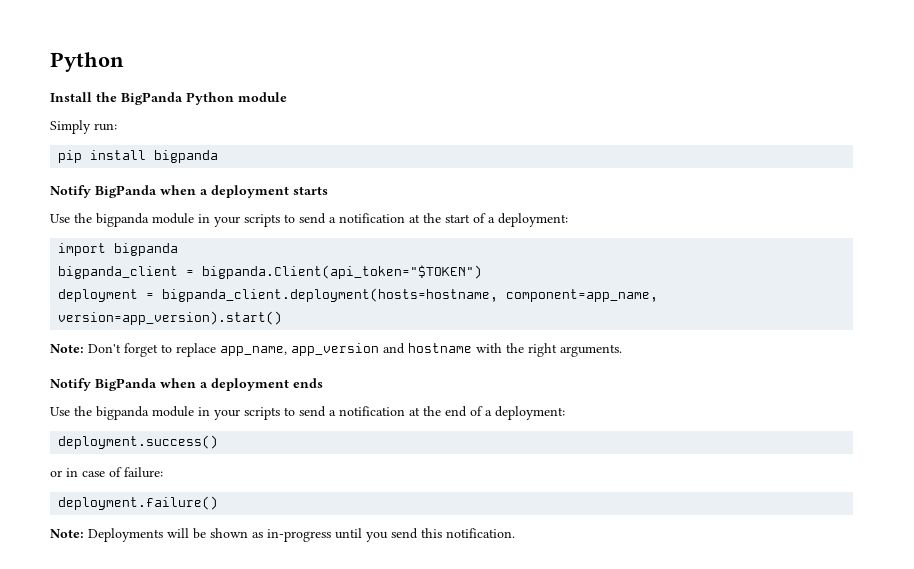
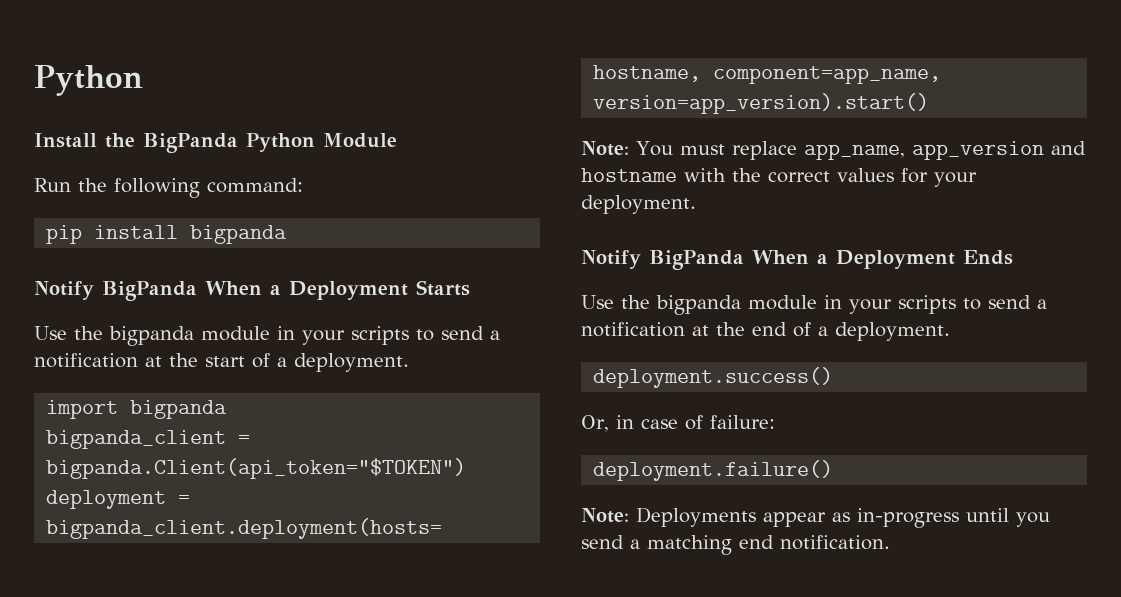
- Install the BigPanda Python module
- Simply run:
+ Install the BigPanda Python Module
+ Run the following command:
- Notify BigPanda when a deployment starts
+ Notify BigPanda When a Deployment Starts
- Use the bigpanda module in your scripts to send a notification at the start of a deployment:
+ Use the bigpanda module in your scripts to send a notification at the start of a deployment.
- Note: Don't forget to replace app_name, app_version and hostname with the right arguments.
- Notify BigPanda when a deployment ends
+ Note: You must replace app_name, app_version and hostname with the correct values for your deployment.
+ Notify BigPanda When a Deployment Ends
- Use the bigpanda module in your scripts to send a notification at the end of a deployment:
+ Use the bigpanda module in your scripts to send a notification at the end of a deployment.
- or in case of failure:
+ Or, in case of failure:
- Note: Deployments will be shown as in-progress until you send this notification.
+ Note: Deployments appear as in-progress until you send a matching end notification.

